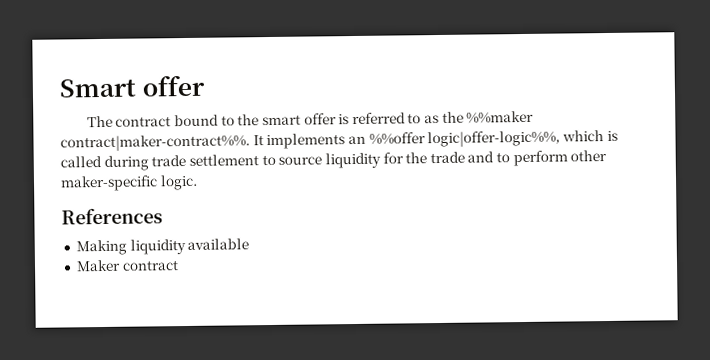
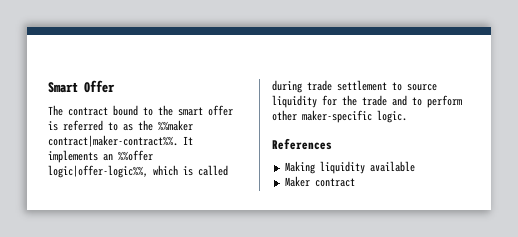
- Smart offer
+ Smart Offer

